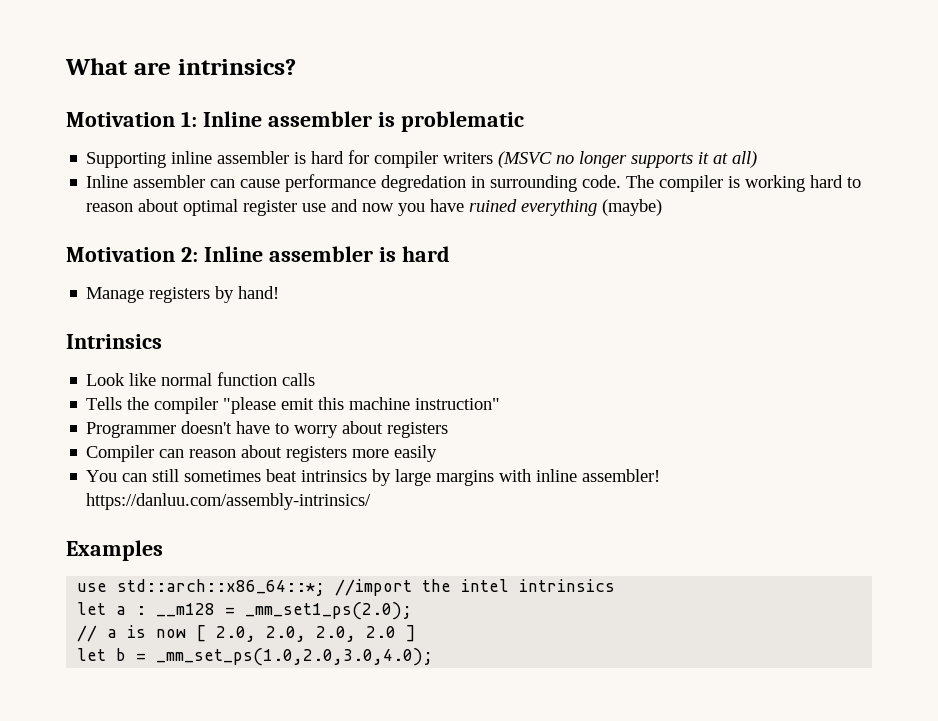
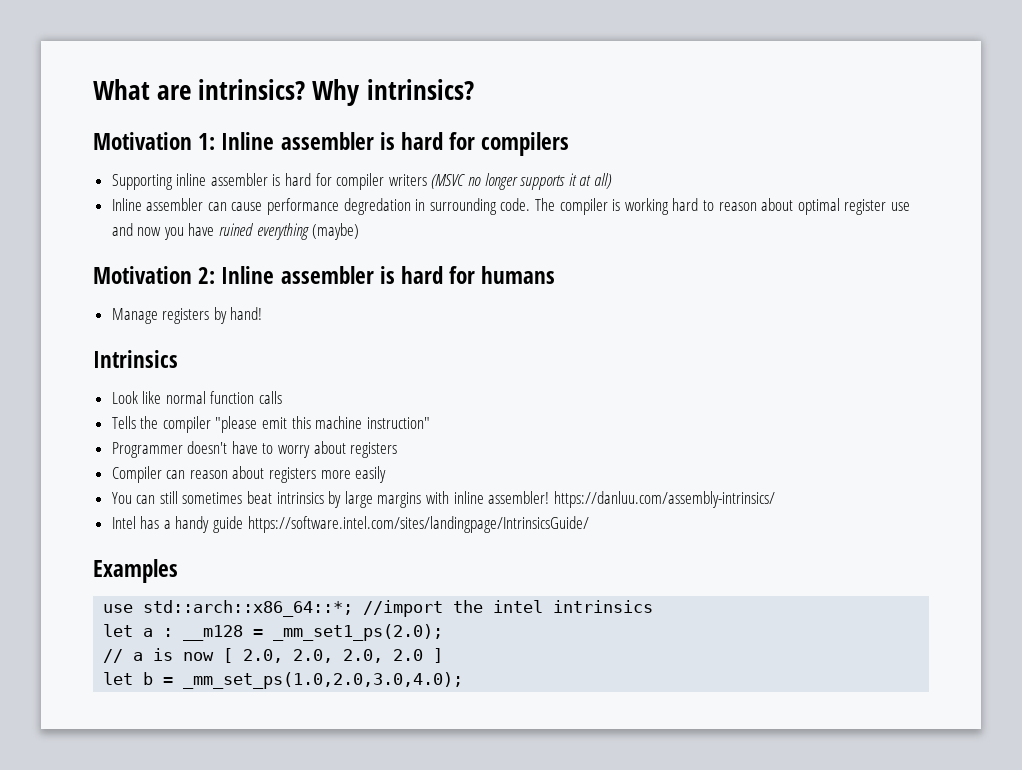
+ Why intrinsics?
- Motivation 1: Inline assembler is problematic
+ Motivation 1: Inline assembler is hard for compilers
- Motivation 2: Inline assembler is hard
+ Motivation 2: Inline assembler is hard for humans
+ Intel has a handy guide https://software.intel.com/sites/landingpage/IntrinsicsGuide/

